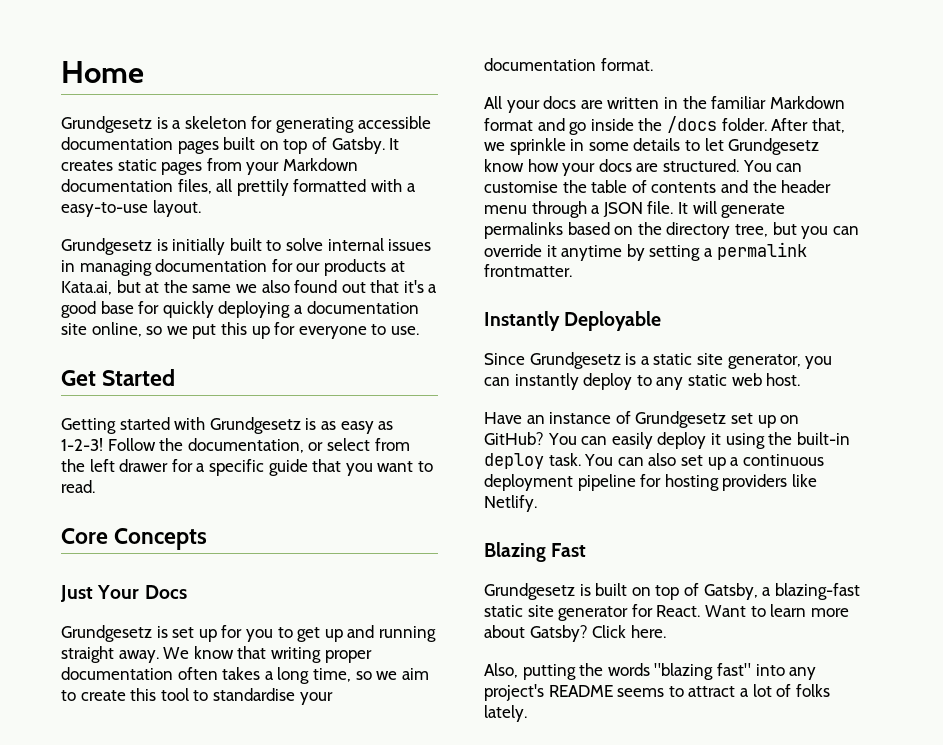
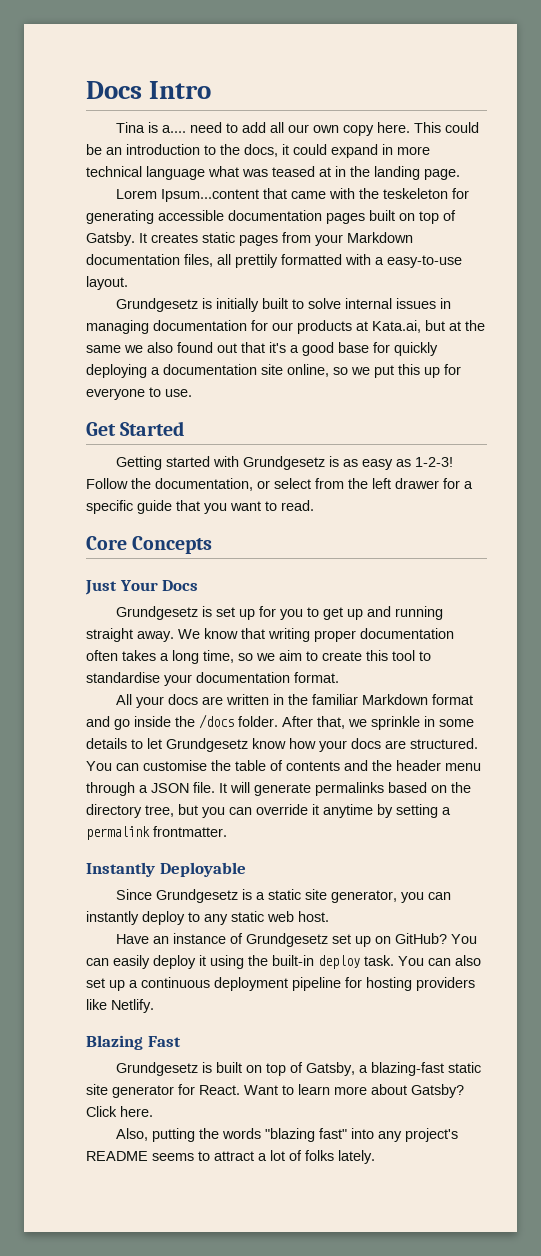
- Home
- Grundgesetz is a skeleton for generating accessible documentation pages built on top of Gatsby.
+ Docs Intro
+ Tina is a.... need to add all our own copy here. This could be an introduction to the docs, it could expand in more technical language what was teased at in the landing page.
+ Lorem Ipsum...content that came with the teskeleton for generating accessible documentation pages built on top of Gatsby.

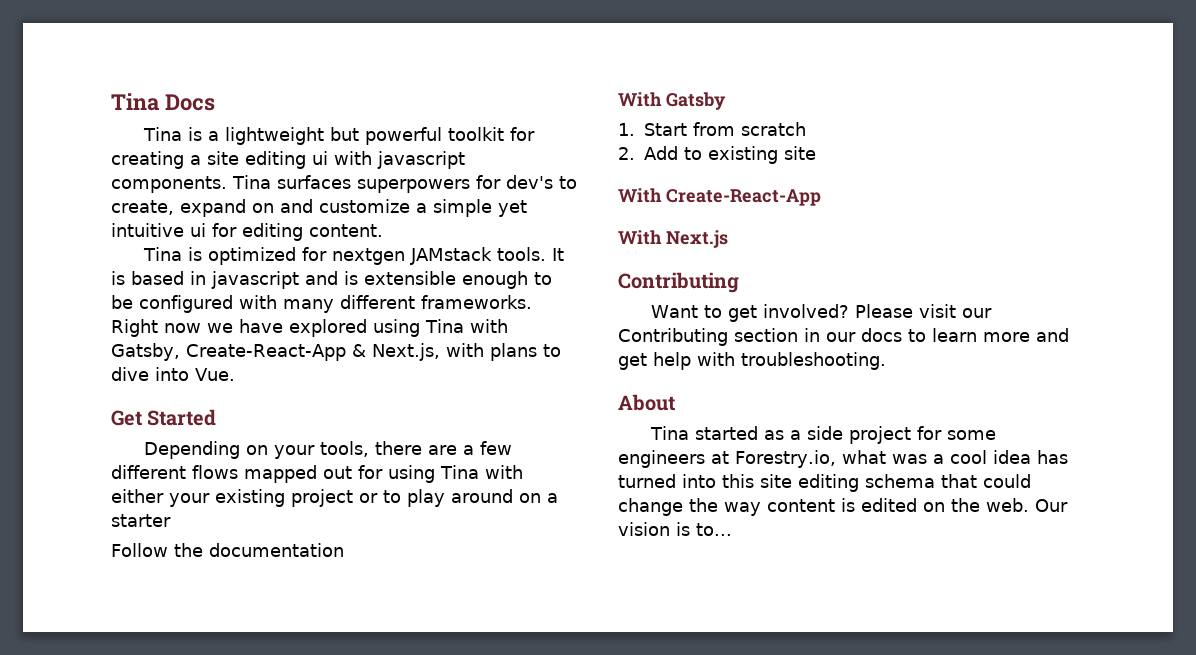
- Docs Intro
- Tina is a.... need to add all our own copy here. This could be an introduction to the docs, it could expand in more technical language what was teased at in the landing page.
- Lorem Ipsum...content that came with the teskeleton for generating accessible documentation pages built on top of Gatsby. It creates static pages from your Markdown documentation files, all prettily formatted with a easy-to-use layout.
- Grundgesetz is initially built to solve internal issues in managing documentation for our products at Kata.ai, but at the same we also found out that it's a good base for quickly deploying a documentation site online, so we put this up for everyone to use.
+ Tina Docs
+ Tina is a lightweight but powerful toolkit for creating a site editing ui with javascript components. Tina surfaces superpowers for dev's to create, expand on and customize a simple yet intuitive ui for editing content.
+ Tina is optimized for nextgen JAMstack tools. It is based in javascript and is extensible enough to be configured with many different frameworks. Right now we have explored using Tina with Gatsby, Create-React-App & Next.js, with plans to dive into Vue.
  Get Started
- Getting started with Grundgesetz is as easy as 1-2-3! Follow the documentation, or select from the left drawer for a specific guide that you want to read.
- Core Concepts
- Just Your Docs
- Grundgesetz is set up for you to get up and running straight away. We know that writing proper documentation often takes a long time, so we aim to create this tool to standardise your documentation format.
- All your docs are written in the familiar Markdown format and go inside the /docs folder. After that, we sprinkle in some details to let Grundgesetz know how your docs are structured. You can customise the table of contents and the header menu through a JSON file. It will generate permalinks based on the directory tree, but you can override it anytime by setting a permalink frontmatter.
- Instantly Deployable
- Since Grundgesetz is a static site generator, you can instantly deploy to any static web host.
- Have an instance of Grundgesetz set up on GitHub? You can easily deploy it using the built-in deploy task. You can also set up a continuous deployment pipeline for hosting providers like Netlify.
- Blazing Fast
- Grundgesetz is built on top of Gatsby, a blazing-fast static site generator for React. Want to learn more about Gatsby? Click here.
- Also, putting the words "blazing fast" into any project's README seems to attract a lot of folks lately.
+ Depending on your tools, there are a few different flows mapped out for using Tina with either your existing project or to play around on a starter
+ Follow the documentation
+ With Gatsby
+ 1. Start from scratch
+ 2. Add to existing site
+ With Create-React-App
+ With Next.js
+ Contributing
+ Want to get involved? Please visit our Contributing section in our docs to learn more and get help with troubleshooting.
+ About
+ Tina started as a side project for some engineers at Forestry.io, what was a cool idea has turned into this site editing schema that could change the way content is edited on the web. Our vision is to...

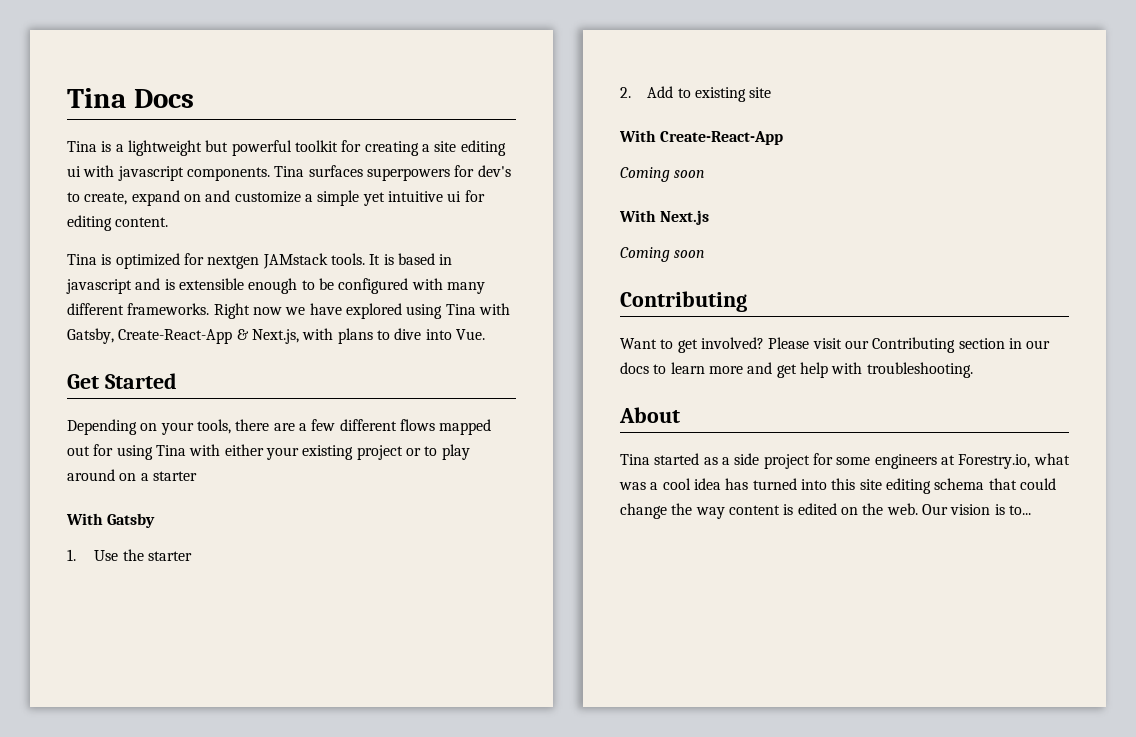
- Follow the documentation
- 1. Start from scratch
+ 1. Use the starter
  With Create-React-App
+ Coming soon
  With Next.js
+ Coming soon

